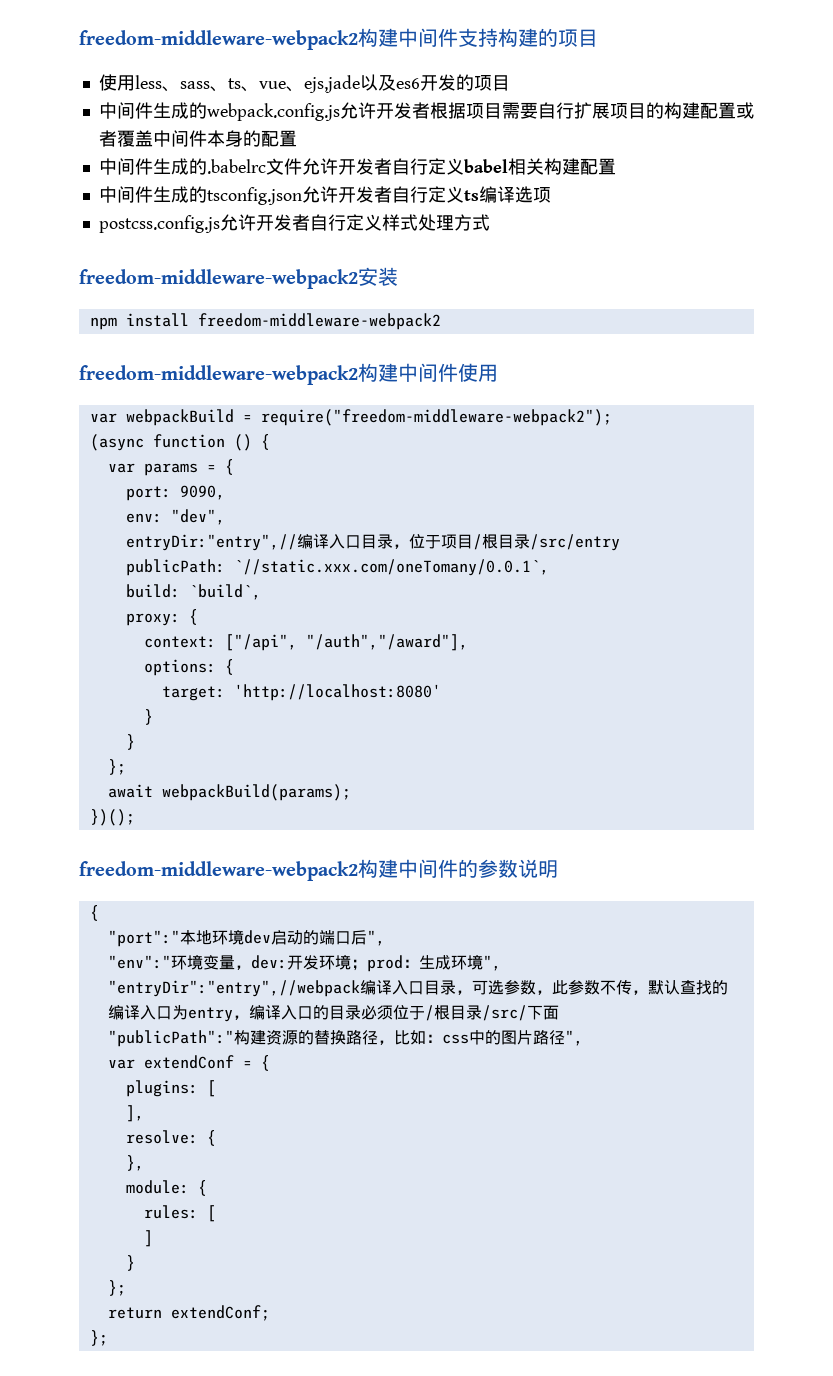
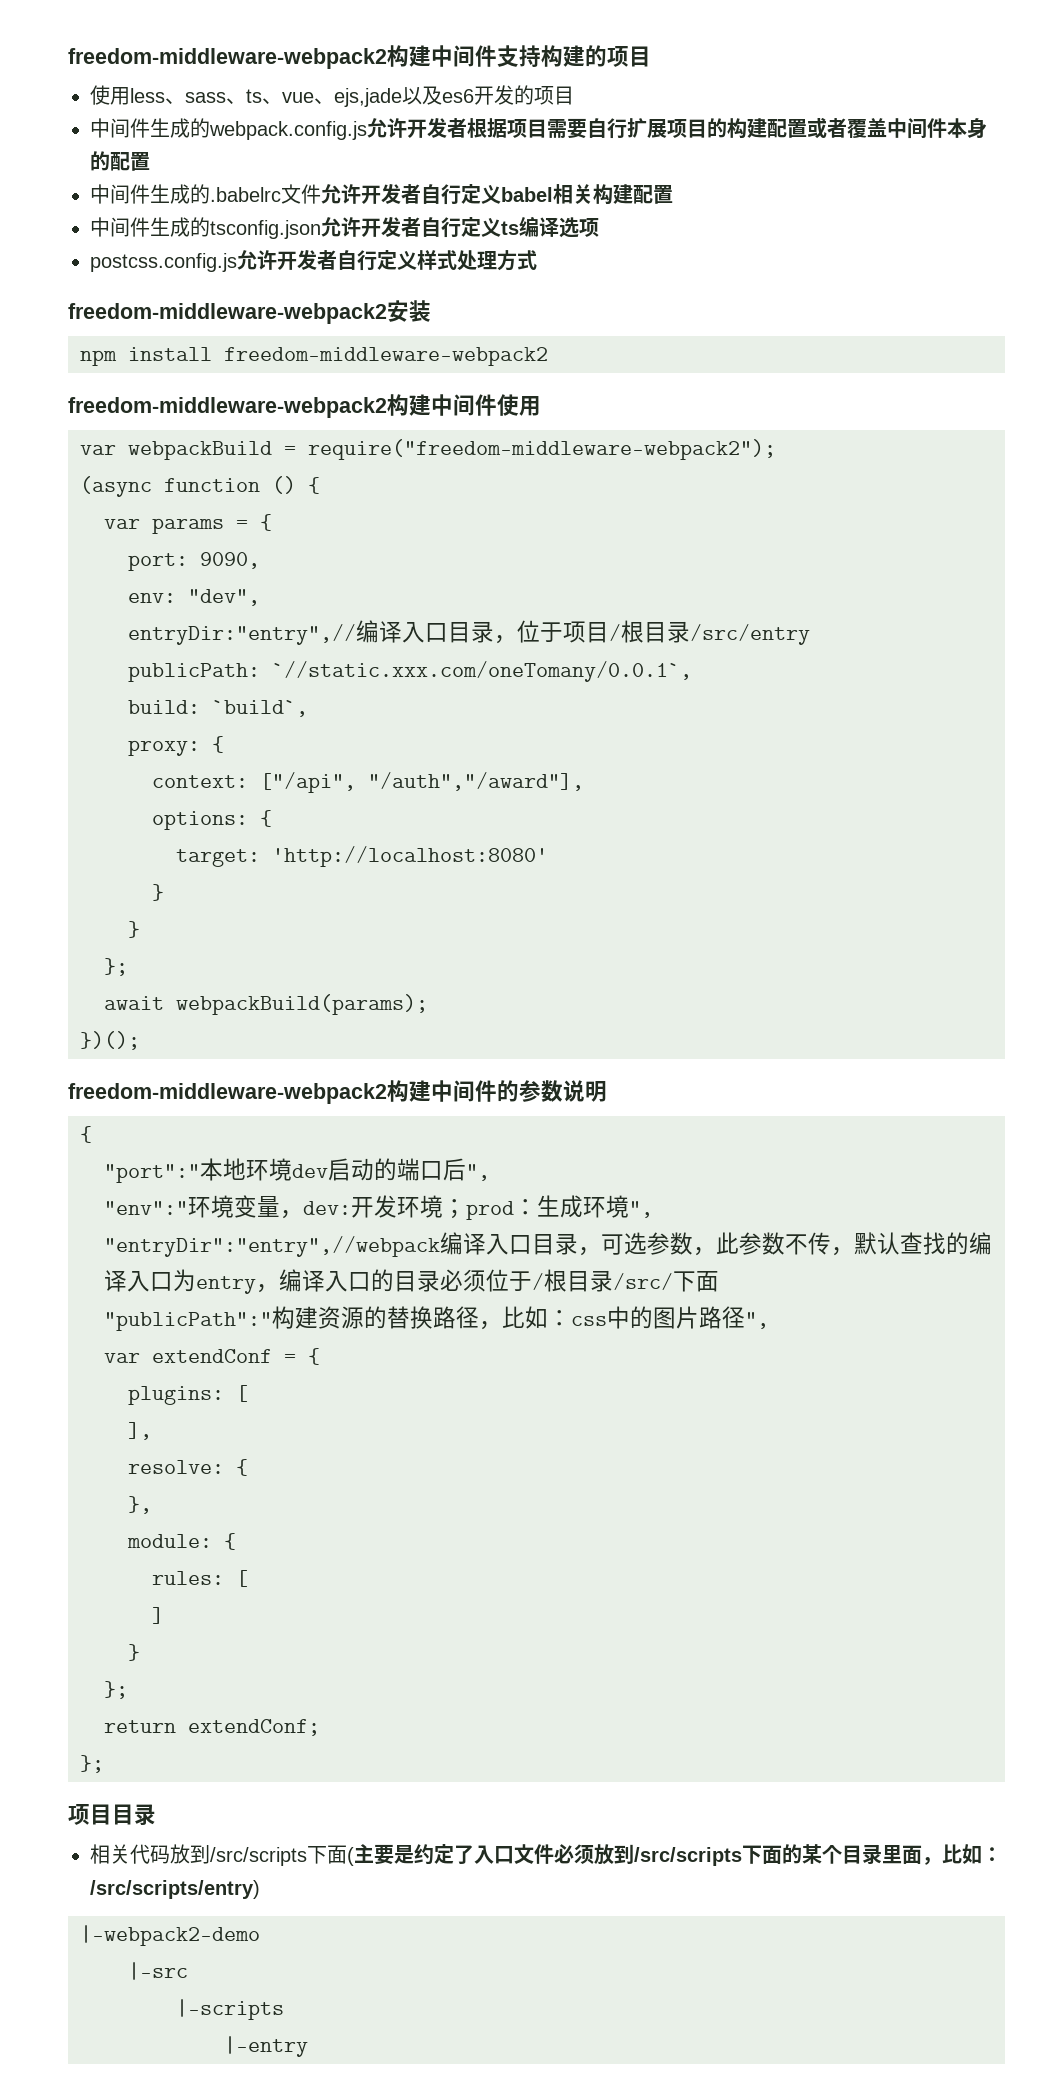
+ 项目目录
+ 相关代码放到/src/scripts下面(主要是约定了入口文件必须放到/src/scripts下面的某个目录里面，比如：/src/scripts/entry)
+ |-webpack2-demo
+ |-src
+ |-scripts
+ |-entry

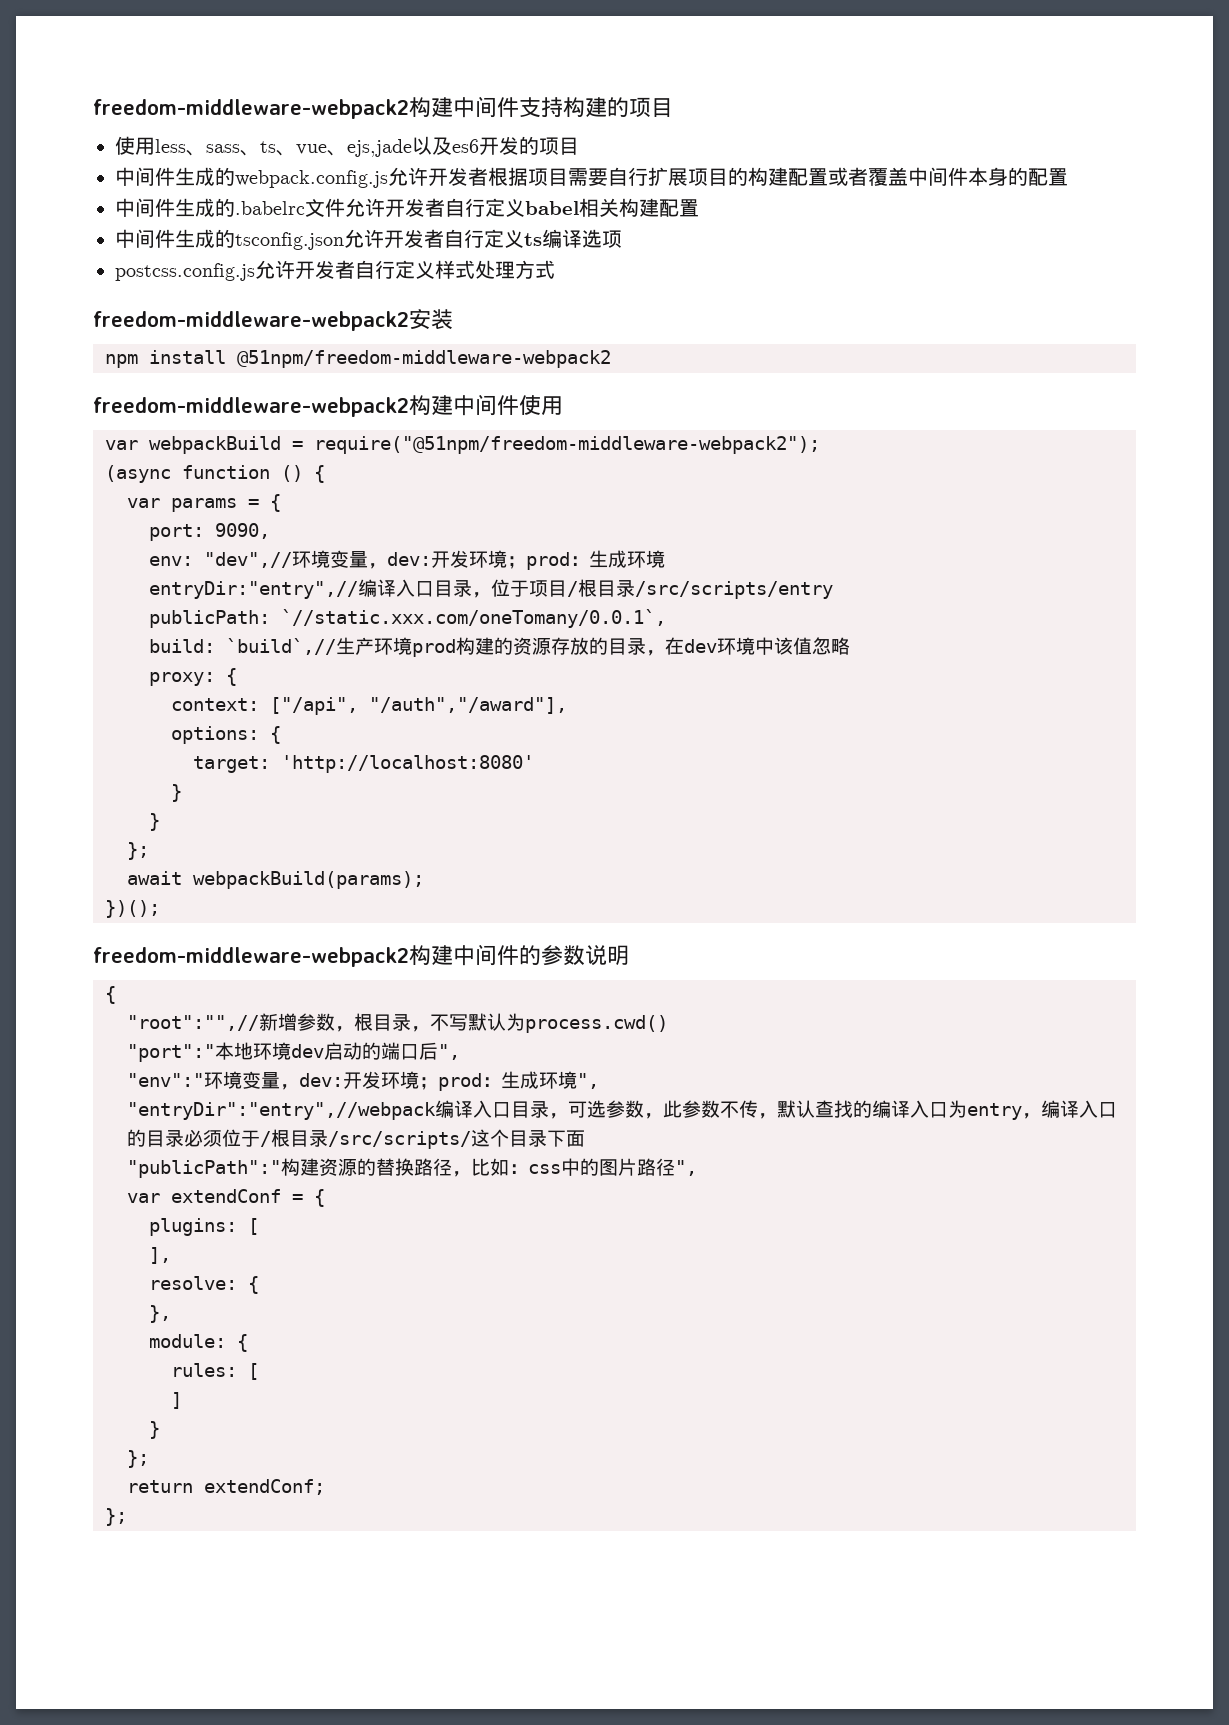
- npm install freedom-middleware-webpack2
+ npm install @51npm/freedom-middleware-webpack2
- var webpackBuild = require("freedom-middleware-webpack2");
+ var webpackBuild = require("@51npm/freedom-middleware-webpack2");
- env: "dev",
+ env: "dev",//环境变量，dev:开发环境；prod：生成环境
- entryDir:"entry",//编译入口目录，位于项目/根目录/src/entry
+ entryDir:"entry",//编译入口目录，位于项目/根目录/src/scripts/entry
- build: `build`,
+ build: `build`,//生产环境prod构建的资源存放的目录，在dev环境中该值忽略
+ "root":"",//新增参数，根目录，不写默认为process.cwd()
- "entryDir":"entry",//webpack编译入口目录，可选参数，此参数不传，默认查找的编译入口为entry，编译入口的目录必须位于/根目录/src/下面
+ "entryDir":"entry",//webpack编译入口目录，可选参数，此参数不传，默认查找的编译入口为entry，编译入口的目录必须位于/根目录/src/scripts/这个目录下面
- 项目目录
- 相关代码放到/src/scripts下面(主要是约定了入口文件必须放到/src/scripts下面的某个目录里面，比如：/src/scripts/entry)
- |-webpack2-demo
- |-src
- |-scripts
- |-entry

